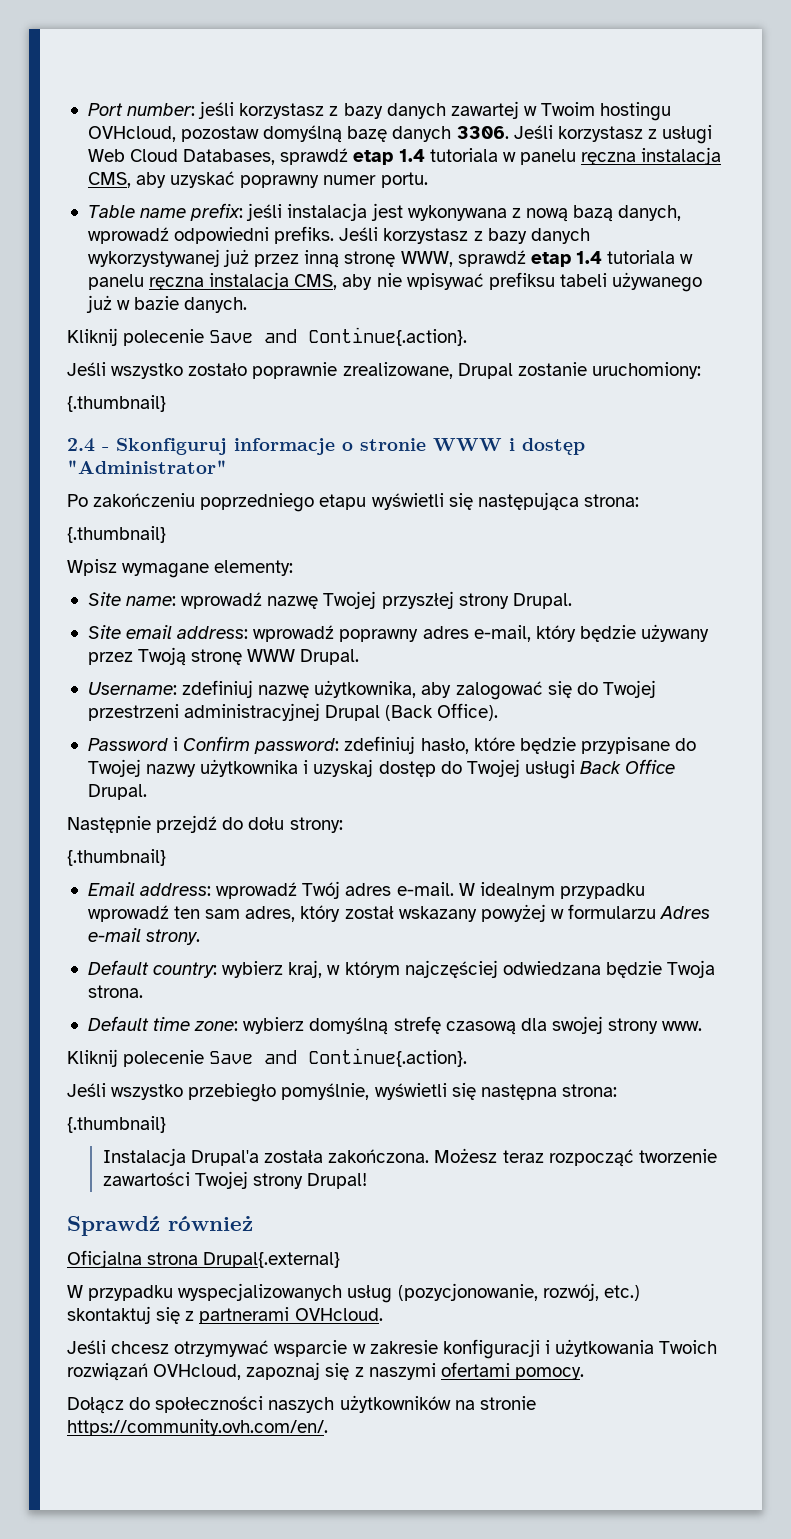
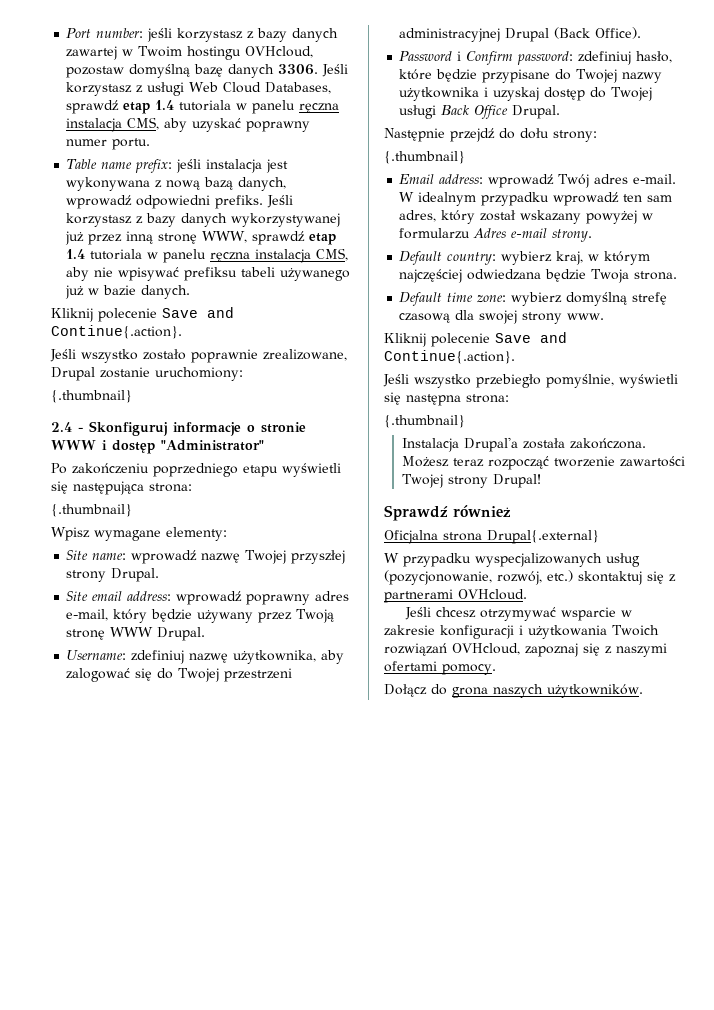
- Dołącz do społeczności naszych użytkowników na stronie https://community.ovh.com/en/.
+ Dołącz do grona naszych użytkowników.

